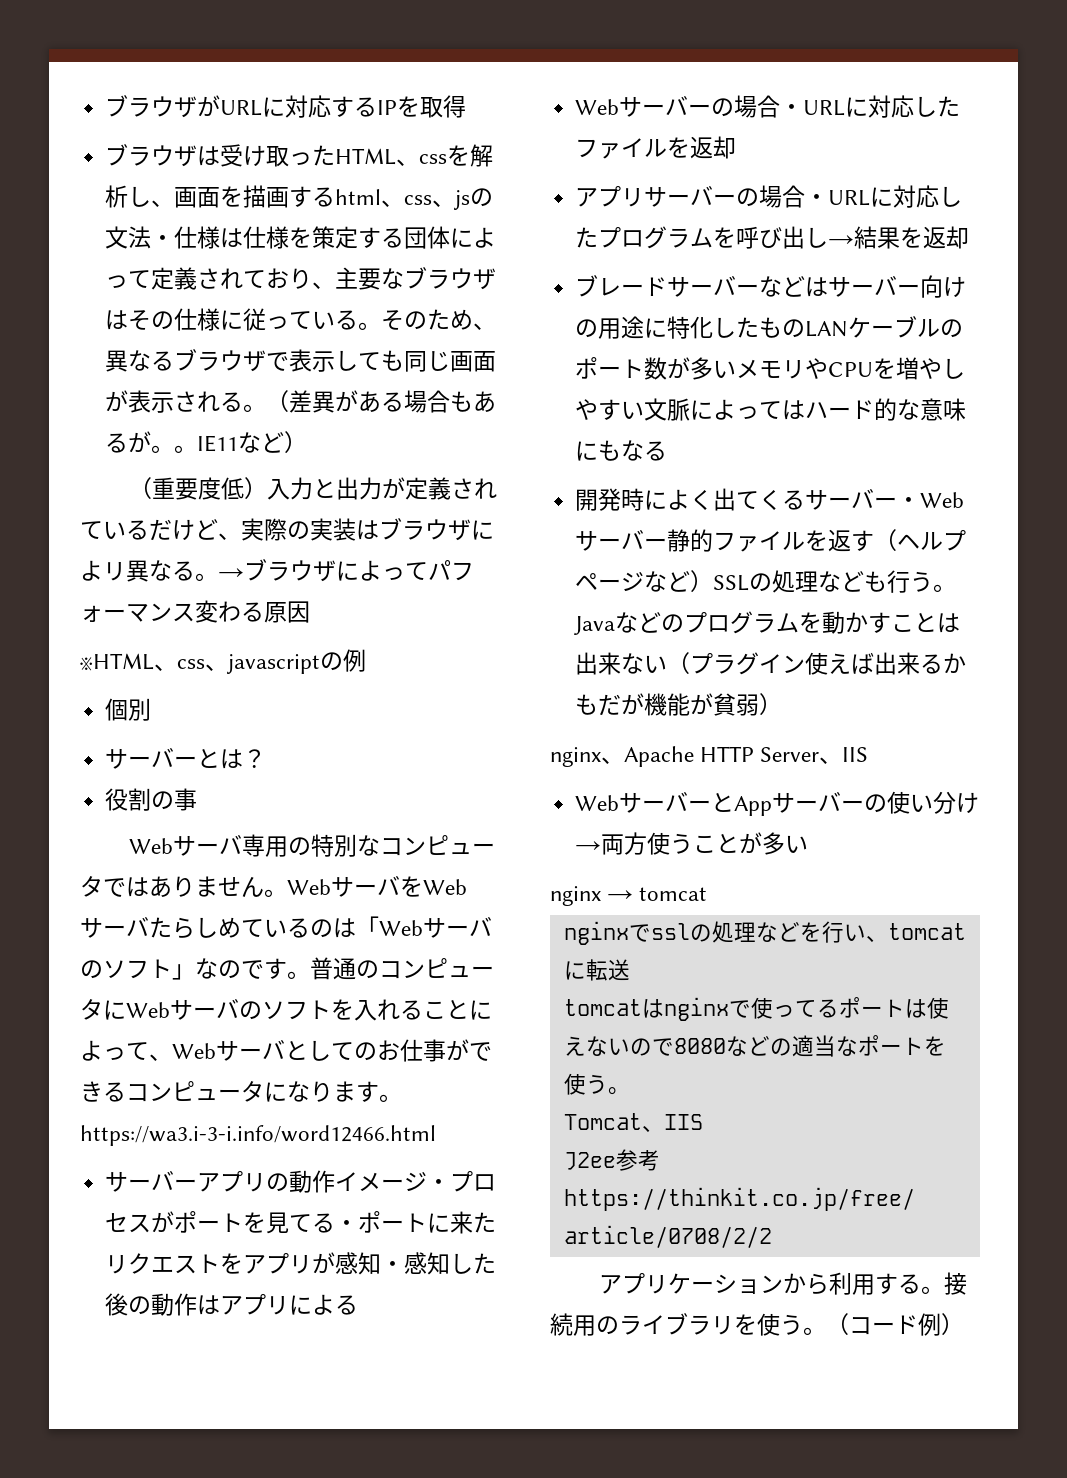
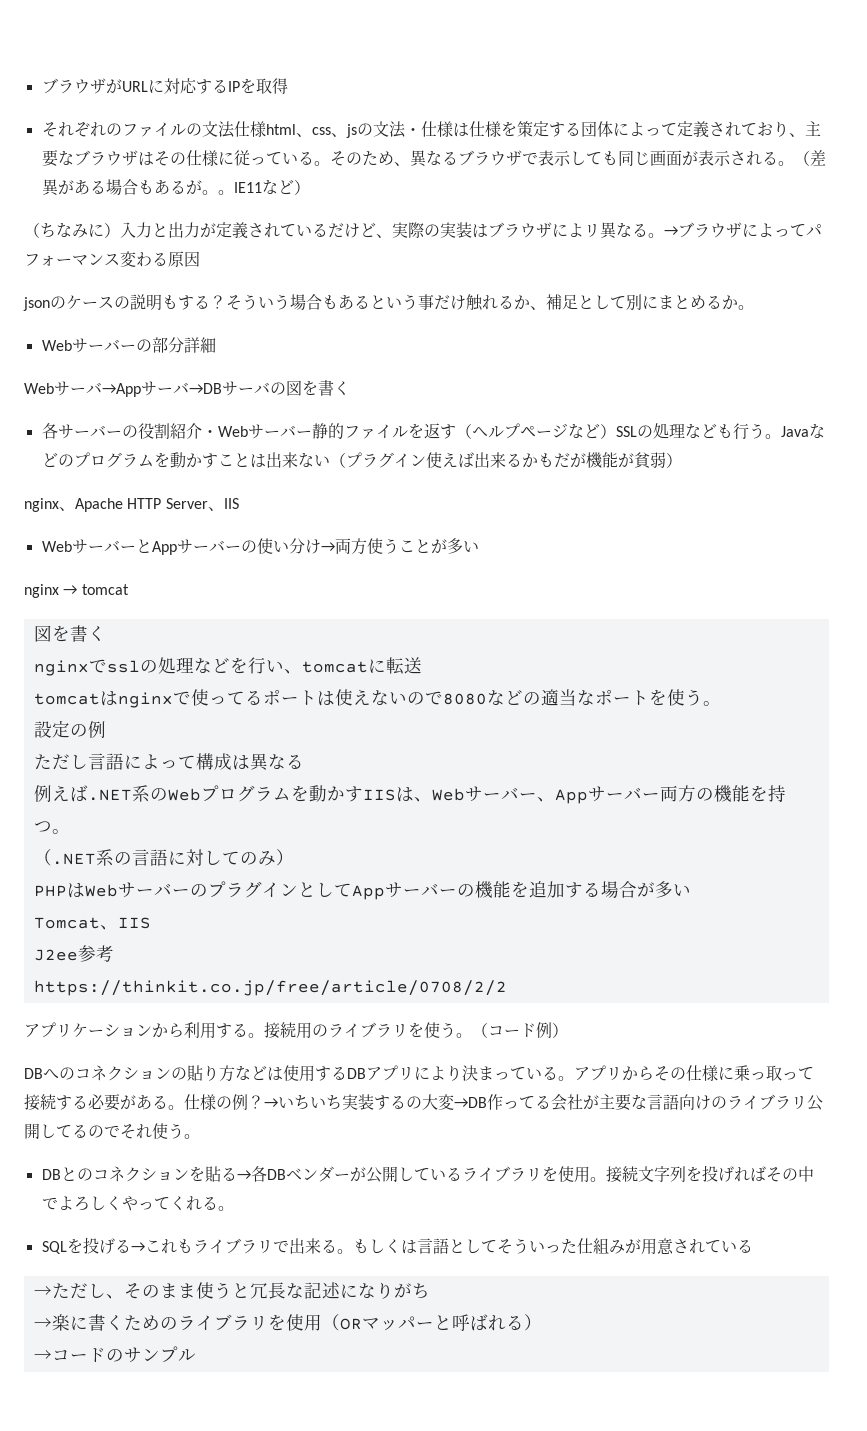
- ブラウザは受け取ったHTML、cssを解析し、画面を描画するhtml、css、jsの文法・仕様は仕様を策定する団体によって定義されており、主要なブラウザはその仕様に従っている。
+ それぞれのファイルの文法仕様html、css、jsの文法・仕様は仕様を策定する団体によって定義されており、主要なブラウザはその仕様に従っている。
- （重要度低）入力と出力が定義されているだけど、実際の実装はブラウザによリ異なる。
+ （ちなみに）入力と出力が定義されているだけど、実際の実装はブラウザによリ異なる。
- ※HTML、css、javascriptの例
- 個別
- サーバーとは？
- 役割の事
- Webサーバ専用の特別なコンピュータではありません。WebサーバをWebサーバたらしめているのは「Webサーバのソフト」なのです。普通のコンピュータにWebサーバのソフトを入れることによって、Webサーバとしてのお仕事ができるコンピュータになります。https://wa3.i-3-i.info/word12466.html
- サーバーアプリの動作イメージ・プロセスがポートを見てる・ポートに来たリクエストをアプリが感知・感知した後の動作はアプリによる
- Webサーバーの場合・URLに対応したファイルを返却
- アプリサーバーの場合・URLに対応したプログラムを呼び出し→結果を返却
- ブレードサーバーなどはサーバー向けの用途に特化したものLANケーブルのポート数が多いメモリやCPUを増やしやすい文脈によってはハード的な意味にもなる
- 開発時によく出てくるサーバー・Webサーバー静的ファイルを返す（ヘルプページなど）SSLの処理なども行う。
+ jsonのケースの説明もする？そういう場合もあるという事だけ触れるか、補足として別にまとめるか。
+ Webサーバーの部分詳細
+ Webサーバ→Appサーバ→DBサーバの図を書く
+ 各サーバーの役割紹介・Webサーバー静的ファイルを返す（ヘルプページなど）SSLの処理なども行う。
  nginx → tomcat
+ 図を書く
+ 設定の例
+ ただし言語によって構成は異なる
+ 例えば.NET系のWebプログラムを動かすIISは、Webサーバー、Appサーバー両方の機能を持つ。
+ （.NET系の言語に対してのみ）
+ PHPはWebサーバーのプラグインとしてAppサーバーの機能を追加する場合が多い
+ DBへのコネクションの貼り方などは使用するDBアプリにより決まっている。アプリからその仕様に乗っ取って接続する必要がある。仕様の例？→いちいち実装するの大変→DB作ってる会社が主要な言語向けのライブラリ公開してるのでそれ使う。
+ DBとのコネクションを貼る→各DBベンダーが公開しているライブラリを使用。接続文字列を投げればその中でよろしくやってくれる。
+ SQLを投げる→これもライブラリで出来る。もしくは言語としてそういった仕組みが用意されている
+ →ただし、そのまま使うと冗長な記述になりがち
+ →楽に書くためのライブラリを使用（ORマッパーと呼ばれる）
+ →コードのサンプル

